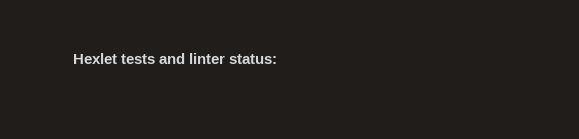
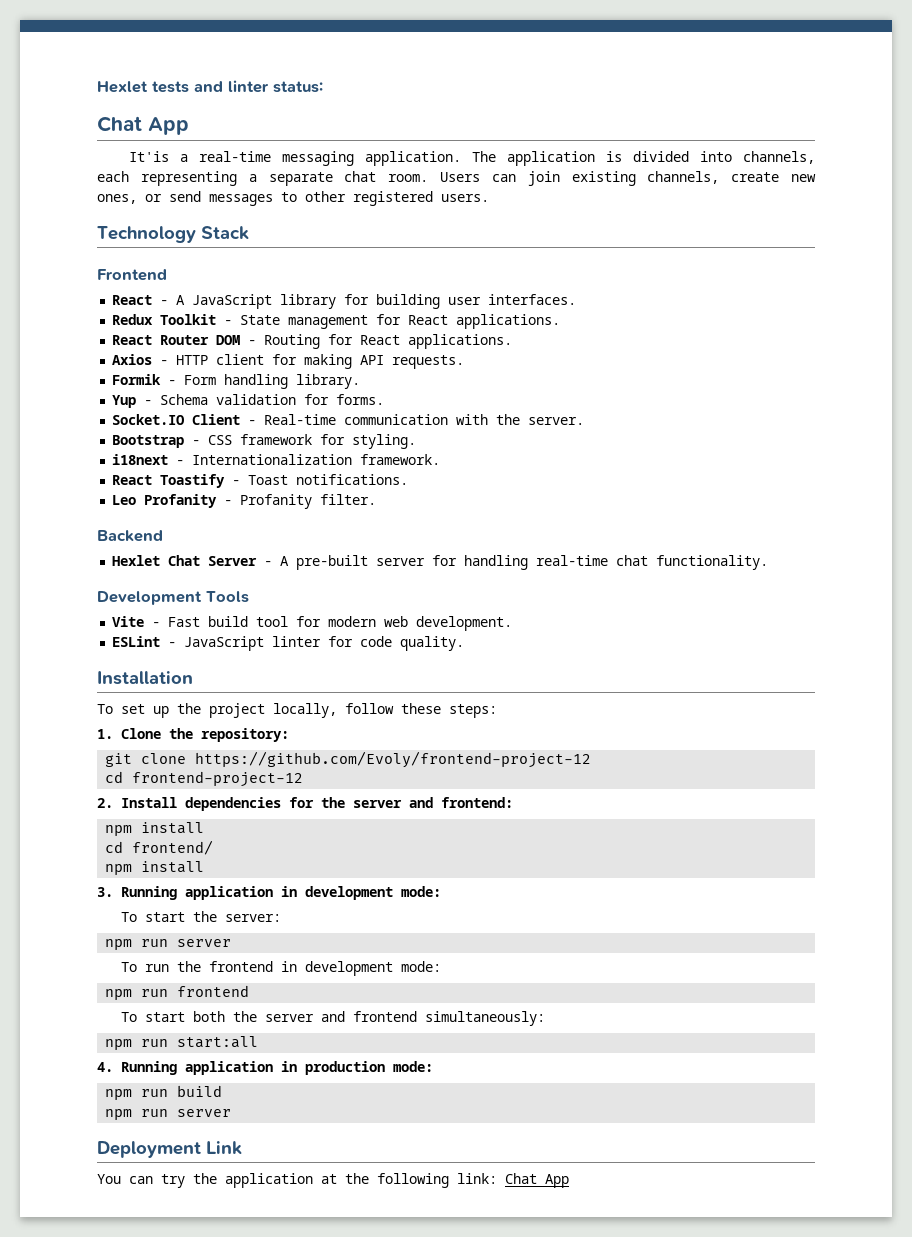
  Hexlet tests and linter status:
+ Chat App
+ It'is a real-time messaging application. The application is divided into channels, each representing a separate chat room. Users can join existing channels, create new ones, or send messages to other registered users.
+ Technology Stack
+ Frontend
+ React - A JavaScript library for building user interfaces.
+ Redux Toolkit - State management for React applications.
+ React Router DOM - Routing for React applications.
+ Axios - HTTP client for making API requests.
+ Formik - Form handling library.
+ Yup - Schema validation for forms.
+ Socket.IO Client - Real-time communication with the server.
+ Bootstrap - CSS framework for styling.
+ i18next - Internationalization framework.
+ React Toastify - Toast notifications.
+ Leo Profanity - Profanity filter.
+ Backend
+ Hexlet Chat Server - A pre-built server for handling real-time chat functionality.
+ Development Tools
+ Vite - Fast build tool for modern web development.
+ ESLint - JavaScript linter for code quality.
+ Installation
+ To set up the project locally, follow these steps:
+ 1. Clone the repository:
+ git clone https://github.com/Evoly/frontend-project-12
+ cd frontend-project-12
+ 2. Install dependencies for the server and frontend:
+ npm install
+ cd frontend/
+ npm install
+ 3. Running application in development mode:
+ To start the server:
+ npm run server
+ To run the frontend in development mode:
+ npm run frontend
+ To start both the server and frontend simultaneously:
+ npm run start:all
+ 4. Running application in production mode:
+ npm run build
+ npm run server
+ Deployment Link
+ You can try the application at the following link: Chat App

